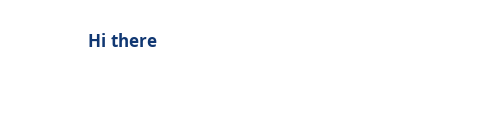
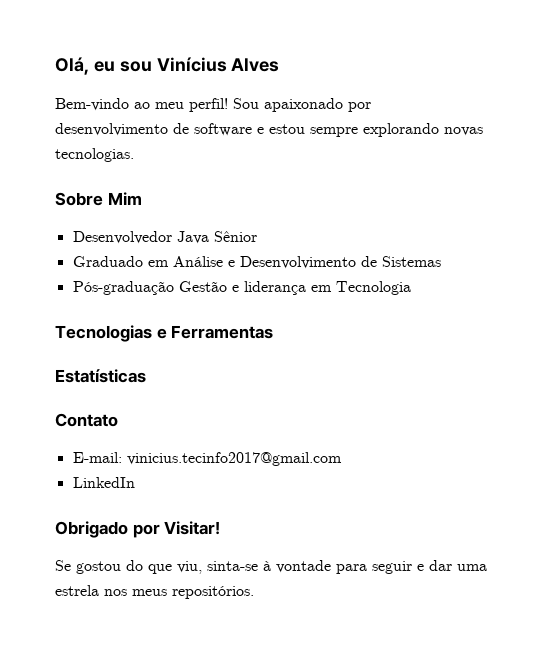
- Hi there
+ Olá, eu sou Vinícius Alves
+ Bem-vindo ao meu perfil! Sou apaixonado por desenvolvimento de software e estou sempre explorando novas tecnologias.
+ Sobre Mim
+ Desenvolvedor Java Sênior
+ Graduado em Análise e Desenvolvimento de Sistemas
+ Pós-graduação Gestão e liderança em Tecnologia
+ Tecnologias e Ferramentas
+ Estatísticas
+ Contato
+ E-mail: vinicius.tecinfo2017@gmail.com
+ LinkedIn
+ Obrigado por Visitar!
+ Se gostou do que viu, sinta-se à vontade para seguir e dar uma estrela nos meus repositórios.

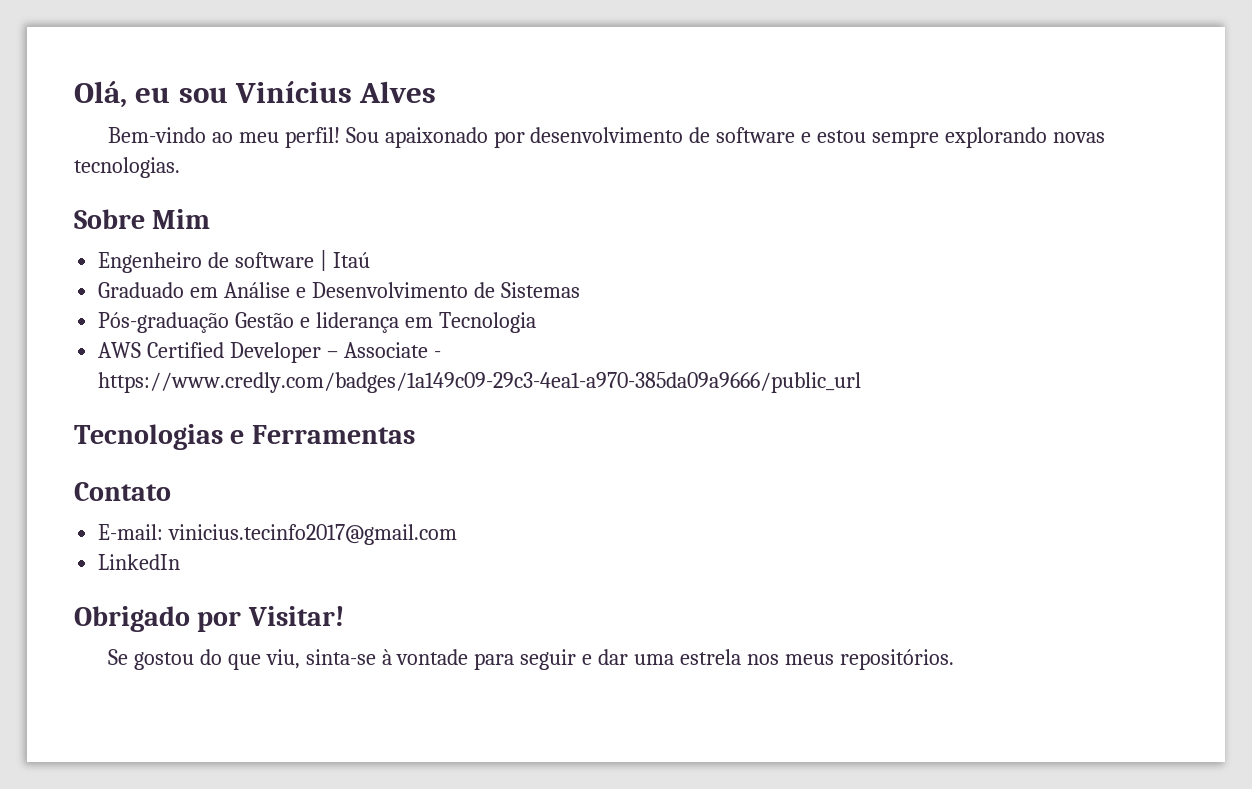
- Desenvolvedor Java Sênior
+ Engenheiro de software | Itaú
+ AWS Certified Developer – Associate - https://www.credly.com/badges/1a149c09-29c3-4ea1-a970-385da09a9666/public_url
- Estatísticas

